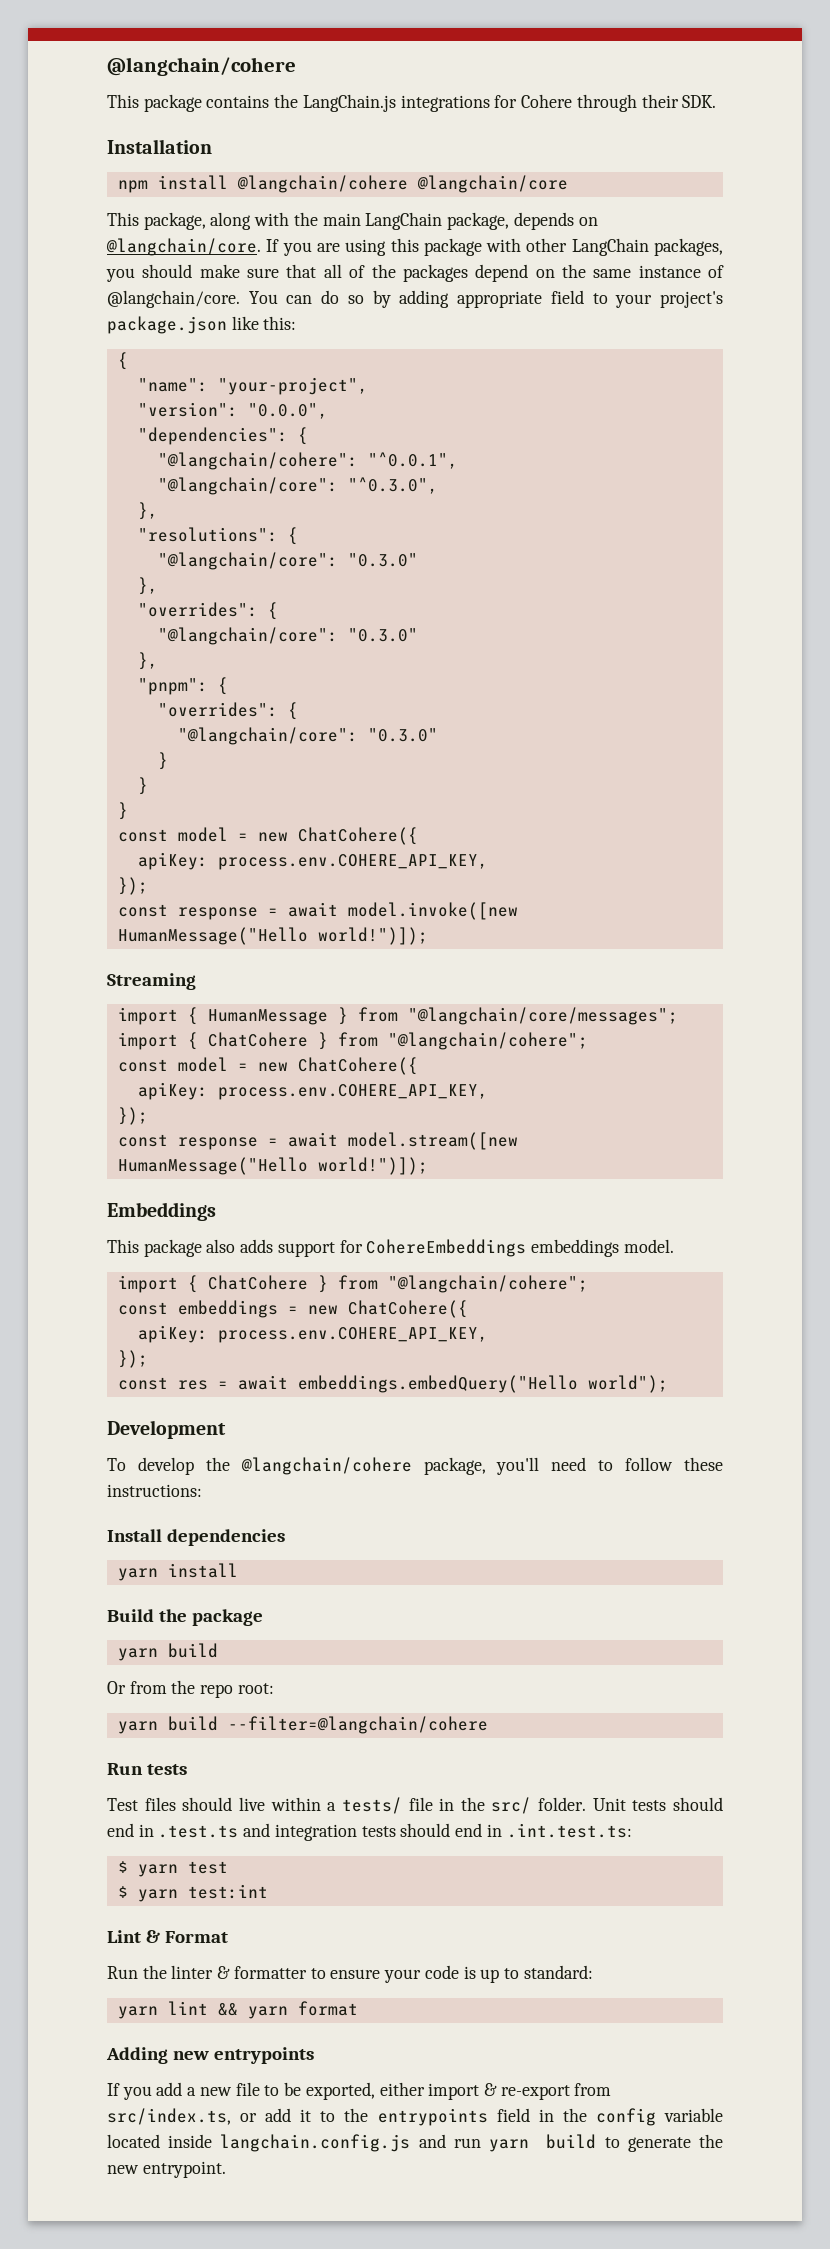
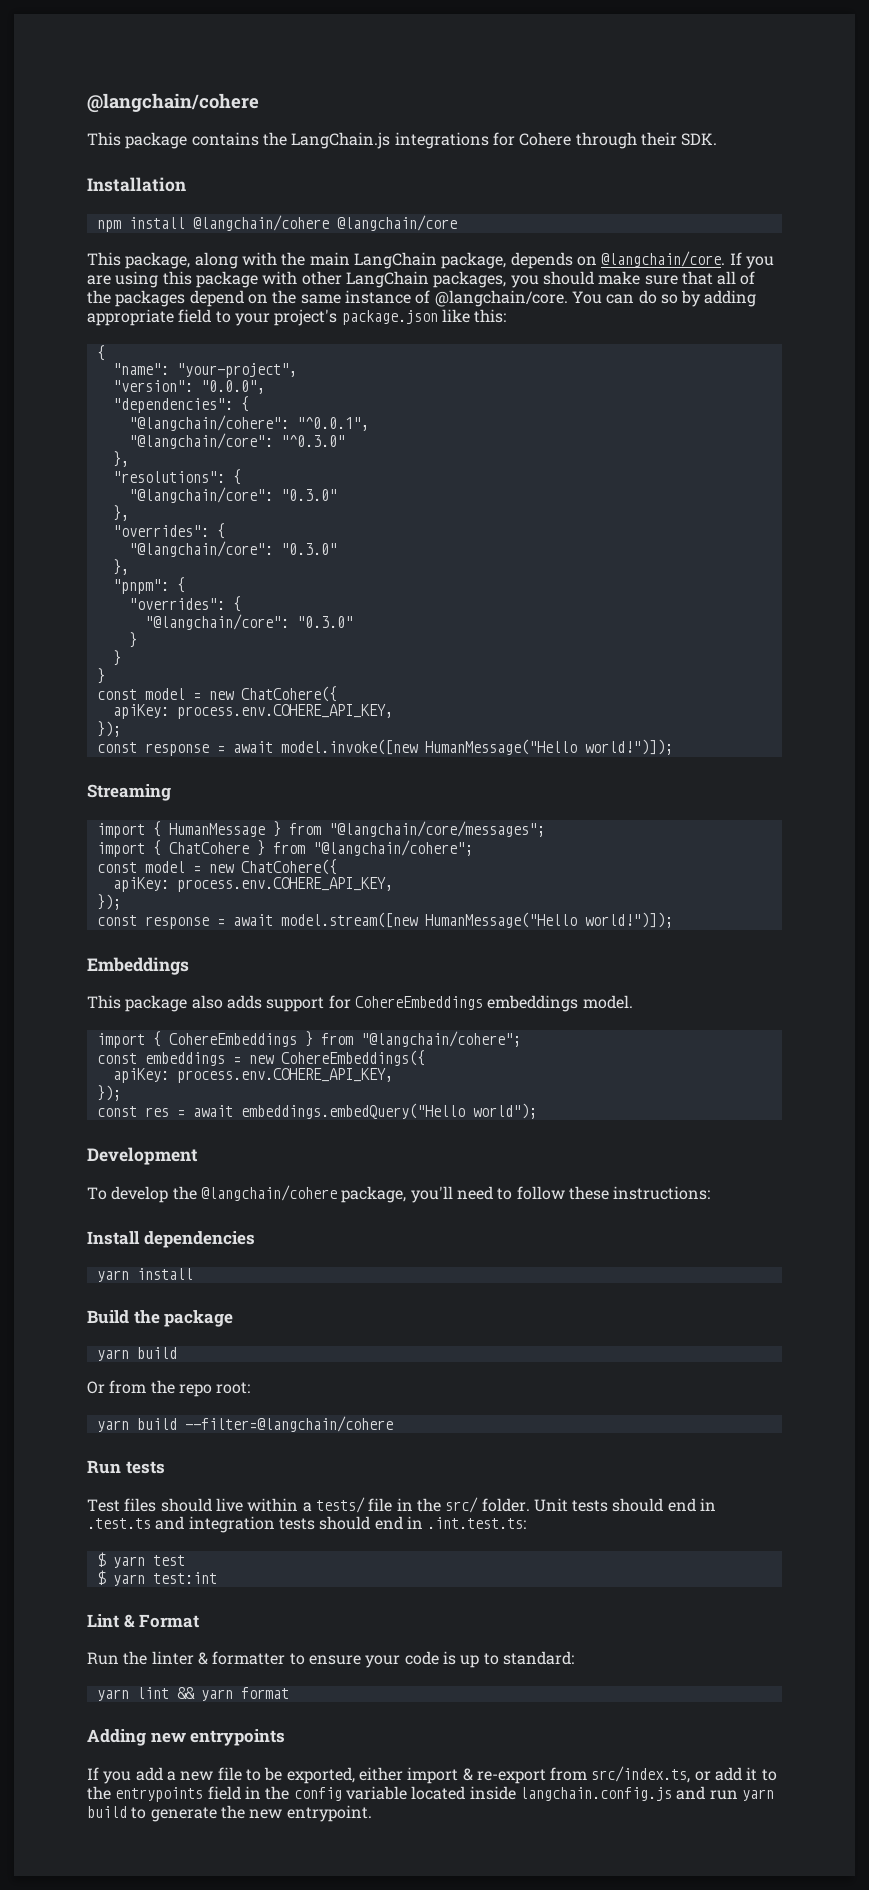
- "@langchain/core": "^0.3.0",
+ "@langchain/core": "^0.3.0"
  This package also adds support for CohereEmbeddings embeddings model.
- import { ChatCohere } from "@langchain/cohere";
+ import { CohereEmbeddings } from "@langchain/cohere";
- const embeddings = new ChatCohere({
+ const embeddings = new CohereEmbeddings({

